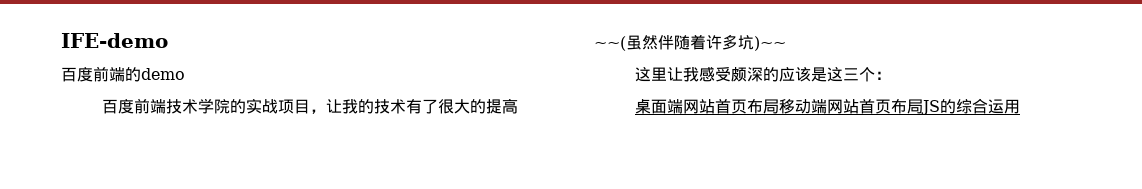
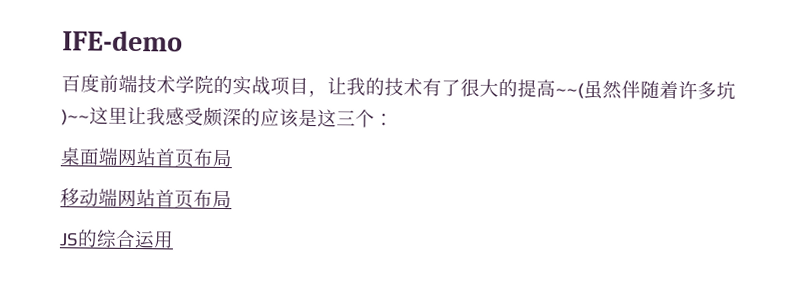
- 百度前端的demo
- 百度前端技术学院的实战项目，让我的技术有了很大的提高~~(虽然伴随着许多坑)~~
- 这里让我感受颇深的应该是这三个：
+ 百度前端技术学院的实战项目，让我的技术有了很大的提高~~(虽然伴随着许多坑)~~这里让我感受颇深的应该是这三个：
- 桌面端网站首页布局移动端网站首页布局JS的综合运用
+ 桌面端网站首页布局
+ 移动端网站首页布局
+ JS的综合运用

